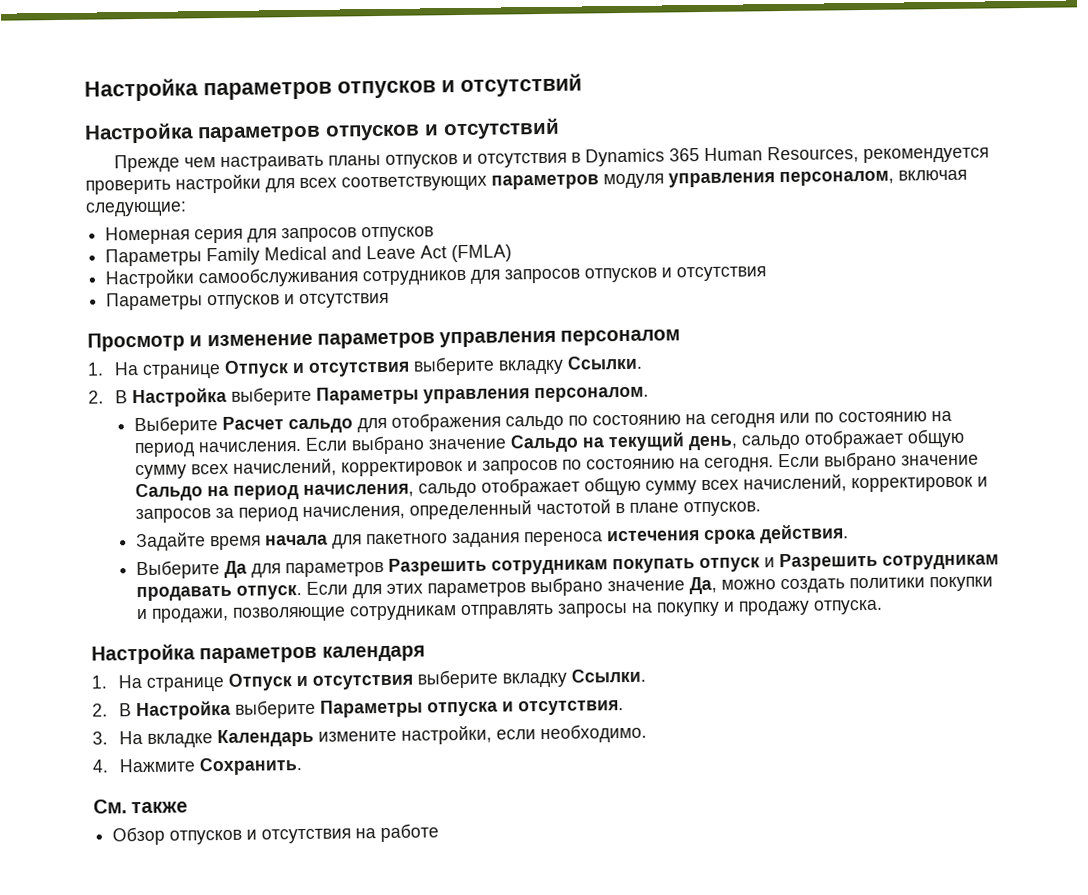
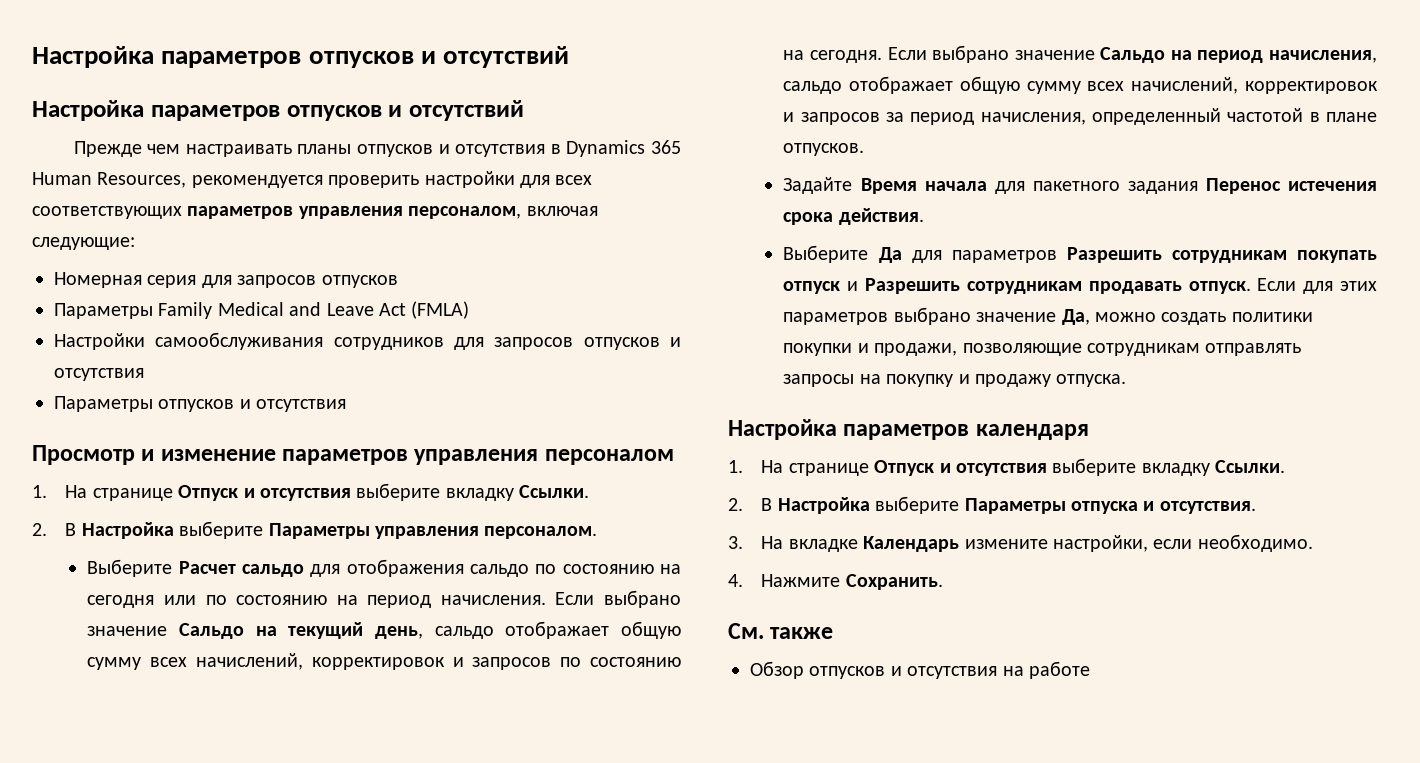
- Прежде чем настраивать планы отпусков и отсутствия в Dynamics 365 Human Resources, рекомендуется проверить настройки для всех соответствующих параметров модуля управления персоналом, включая следующие:
+ Прежде чем настраивать планы отпусков и отсутствия в Dynamics 365 Human Resources, рекомендуется проверить настройки для всех соответствующих параметров управления персоналом, включая следующие:
- Задайте время начала для пакетного задания переноса истечения срока действия.
+ Задайте Время начала для пакетного задания Перенос истечения срока действия.

